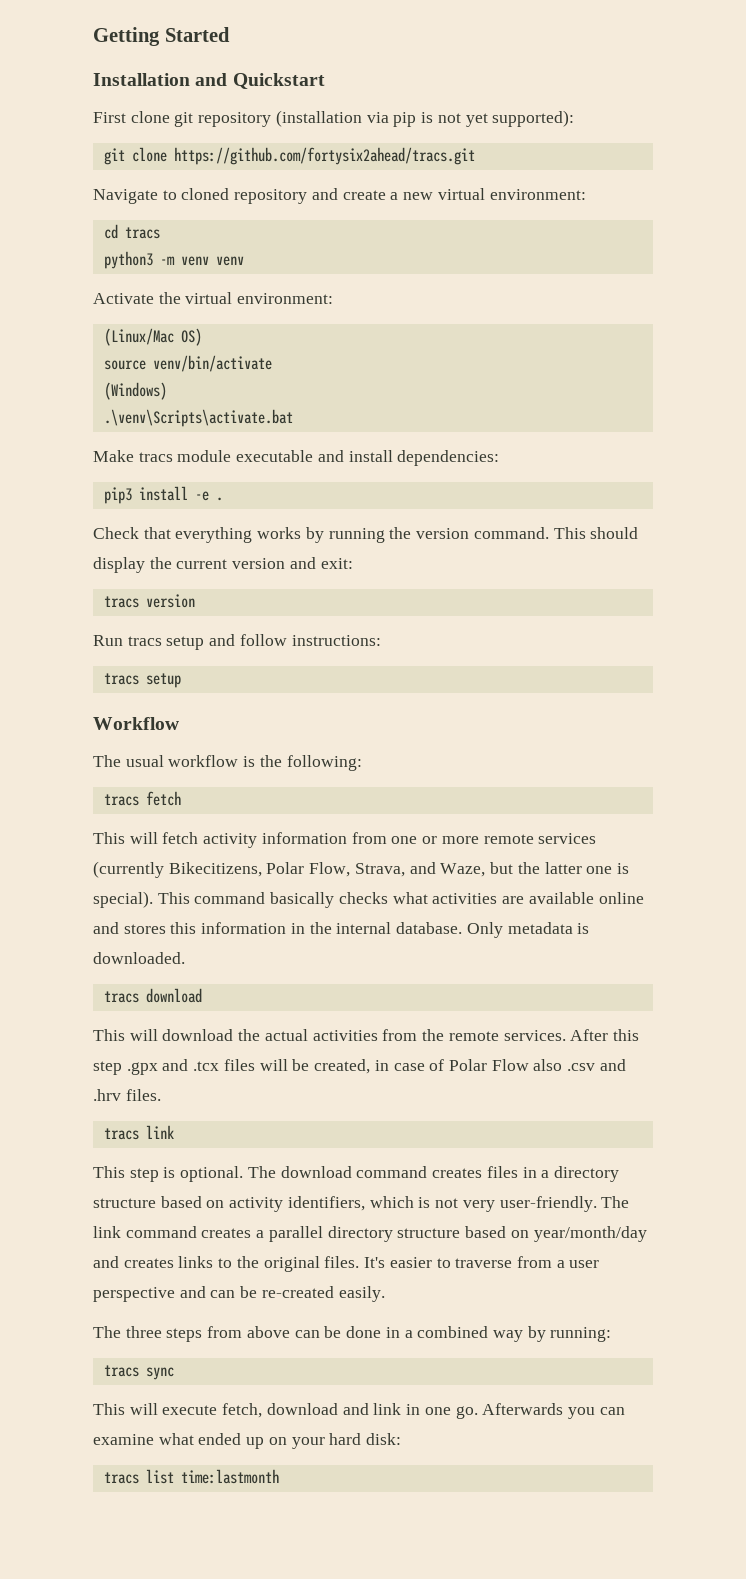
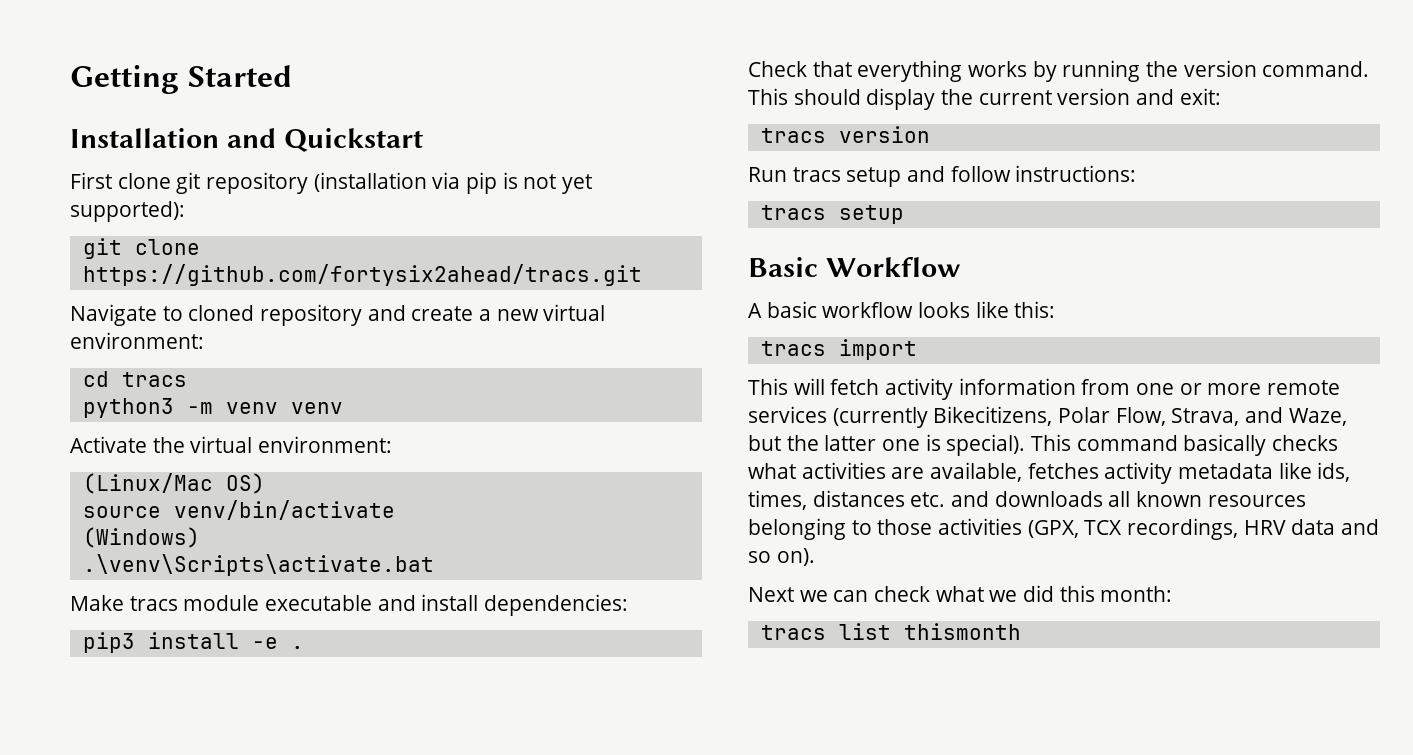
- Workflow
+ Basic Workflow
- The usual workflow is the following:
- tracs fetch
+ A basic workflow looks like this:
+ tracs import
- This command basically checks what activities are available online and stores this information in the internal database. Only metadata is downloaded.
- tracs download
- This will download the actual activities from the remote services. After this step .gpx and .tcx files will be created, in case of Polar Flow also .csv and .hrv files.
- tracs link
- This step is optional. The download command creates files in a directory structure based on activity identifiers, which is not very user-friendly. The link command creates a parallel directory structure based on year/month/day and creates links to the original files. It's easier to traverse from a user perspective and can be re-created easily.
- The three steps from above can be done in a combined way by running:
- tracs sync
- This will execute fetch, download and link in one go. Afterwards you can examine what ended up on your hard disk:
+ This command basically checks what activities are available, fetches activity metadata like ids, times, distances etc. and downloads all known resources belonging to those activities (GPX, TCX recordings, HRV data and so on).
+ Next we can check what we did this month:
- tracs list time:lastmonth
+ tracs list thismonth

